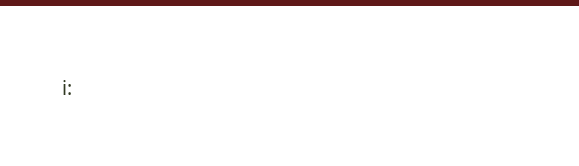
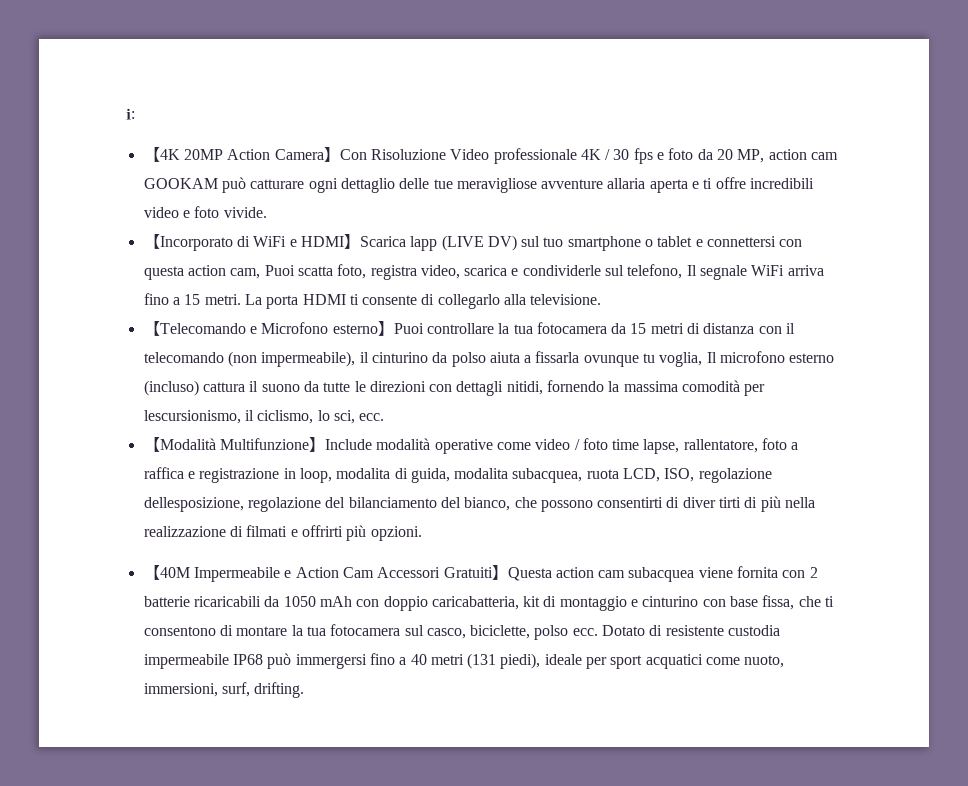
+ 【4K 20MP Action Camera】Con Risoluzione Video professionale 4K / 30 fps e foto da 20 MP, action cam GOOKAM può catturare ogni dettaglio delle tue meravigliose avventure allaria aperta e ti offre incredibili video e foto vivide.
+ 【Incorporato di WiFi e HDMI】Scarica lapp (LIVE DV) sul tuo smartphone o tablet e connettersi con questa action cam, Puoi scatta foto, registra video, scarica e condividerle sul telefono, Il segnale WiFi arriva fino a 15 metri. La porta HDMI ti consente di collegarlo alla televisione.
+ 【Telecomando e Microfono esterno】Puoi controllare la tua fotocamera da 15 metri di distanza con il telecomando (non impermeabile), il cinturino da polso aiuta a fissarla ovunque tu voglia, Il microfono esterno (incluso) cattura il suono da tutte le direzioni con dettagli nitidi, fornendo la massima comodità per lescursionismo, il ciclismo, lo sci, ecc.
+ 【Modalità Multifunzione】Include modalità operative come video / foto time lapse, rallentatore, foto a raffica e registrazione in loop, modalita di guida, modalita subacquea, ruota LCD, ISO, regolazione dellesposizione, regolazione del bilanciamento del bianco, che possono consentirti di diver tirti di più nella realizzazione di filmati e offrirti più opzioni.
+ 【40M Impermeabile e Action Cam Accessori Gratuiti】Questa action cam subacquea viene fornita con 2 batterie ricaricabili da 1050 mAh con doppio caricabatteria, kit di montaggio e cinturino con base fissa, che ti consentono di montare la tua fotocamera sul casco, biciclette, polso ecc. Dotato di resistente custodia impermeabile IP68 può immergersi fino a 40 metri (131 piedi), ideale per sport acquatici come nuoto, immersioni, surf, drifting.

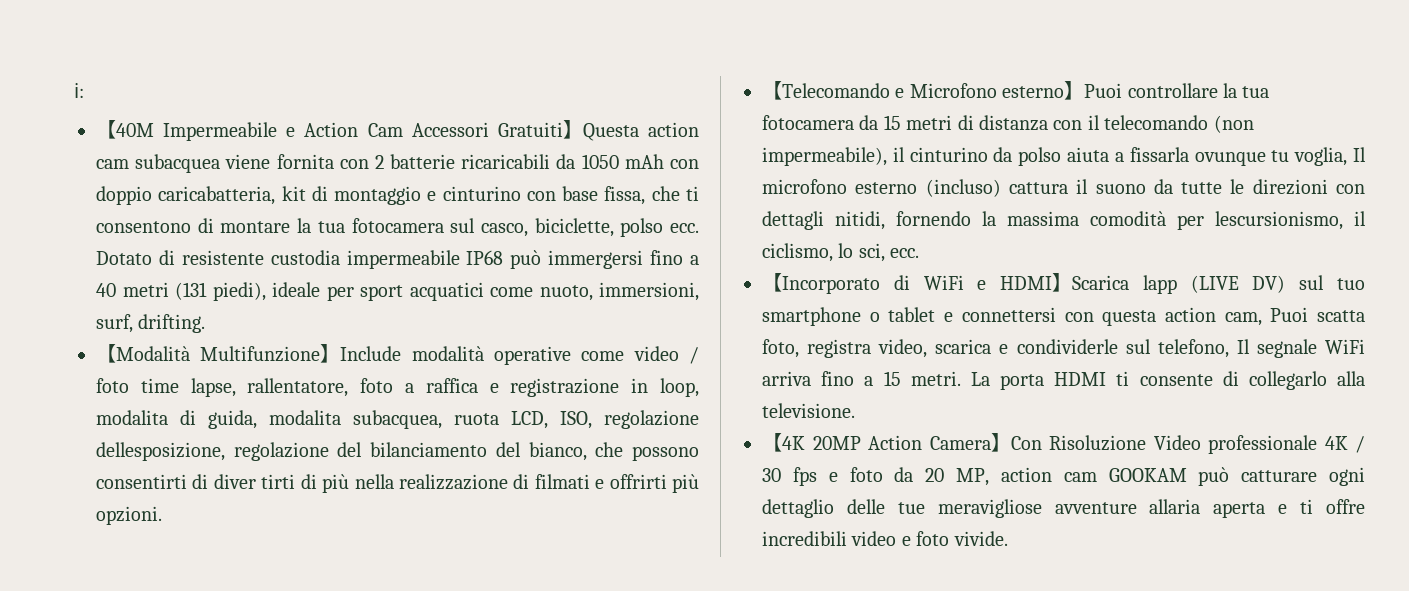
- 【4K 20MP Action Camera】Con Risoluzione Video professionale 4K / 30 fps e foto da 20 MP, action cam GOOKAM può catturare ogni dettaglio delle tue meravigliose avventure allaria aperta e ti offre incredibili video e foto vivide.
- 【Incorporato di WiFi e HDMI】Scarica lapp (LIVE DV) sul tuo smartphone o tablet e connettersi con questa action cam, Puoi scatta foto, registra video, scarica e condividerle sul telefono, Il segnale WiFi arriva fino a 15 metri. La porta HDMI ti consente di collegarlo alla televisione.
- 【Telecomando e Microfono esterno】Puoi controllare la tua fotocamera da 15 metri di distanza con il telecomando (non impermeabile), il cinturino da polso aiuta a fissarla ovunque tu voglia, Il microfono esterno (incluso) cattura il suono da tutte le direzioni con dettagli nitidi, fornendo la massima comodità per lescursionismo, il ciclismo, lo sci, ecc.
- 【Modalità Multifunzione】Include modalità operative come video / foto time lapse, rallentatore, foto a raffica e registrazione in loop, modalita di guida, modalita subacquea, ruota LCD, ISO, regolazione dellesposizione, regolazione del bilanciamento del bianco, che possono consentirti di diver tirti di più nella realizzazione di filmati e offrirti più opzioni.
+ 【Modalità Multifunzione】Include modalità operative come video / foto time lapse, rallentatore, foto a raffica e registrazione in loop, modalita di guida, modalita subacquea, ruota LCD, ISO, regolazione dellesposizione, regolazione del bilanciamento del bianco, che possono consentirti di diver tirti di più nella realizzazione di filmati e offrirti più opzioni.
+ 【Telecomando e Microfono esterno】Puoi controllare la tua fotocamera da 15 metri di distanza con il telecomando (non impermeabile), il cinturino da polso aiuta a fissarla ovunque tu voglia, Il microfono esterno (incluso) cattura il suono da tutte le direzioni con dettagli nitidi, fornendo la massima comodità per lescursionismo, il ciclismo, lo sci, ecc.
+ 【Incorporato di WiFi e HDMI】Scarica lapp (LIVE DV) sul tuo smartphone o tablet e connettersi con questa action cam, Puoi scatta foto, registra video, scarica e condividerle sul telefono, Il segnale WiFi arriva fino a 15 metri. La porta HDMI ti consente di collegarlo alla televisione.
+ 【4K 20MP Action Camera】Con Risoluzione Video professionale 4K / 30 fps e foto da 20 MP, action cam GOOKAM può catturare ogni dettaglio delle tue meravigliose avventure allaria aperta e ti offre incredibili video e foto vivide.

